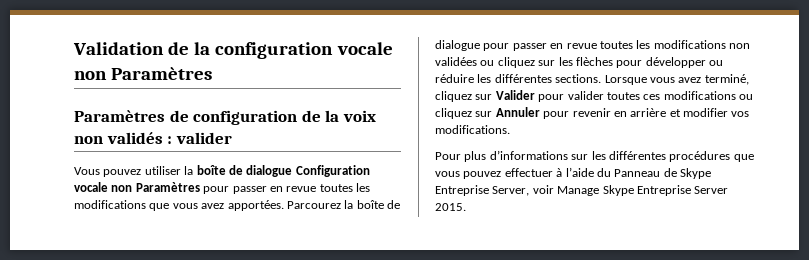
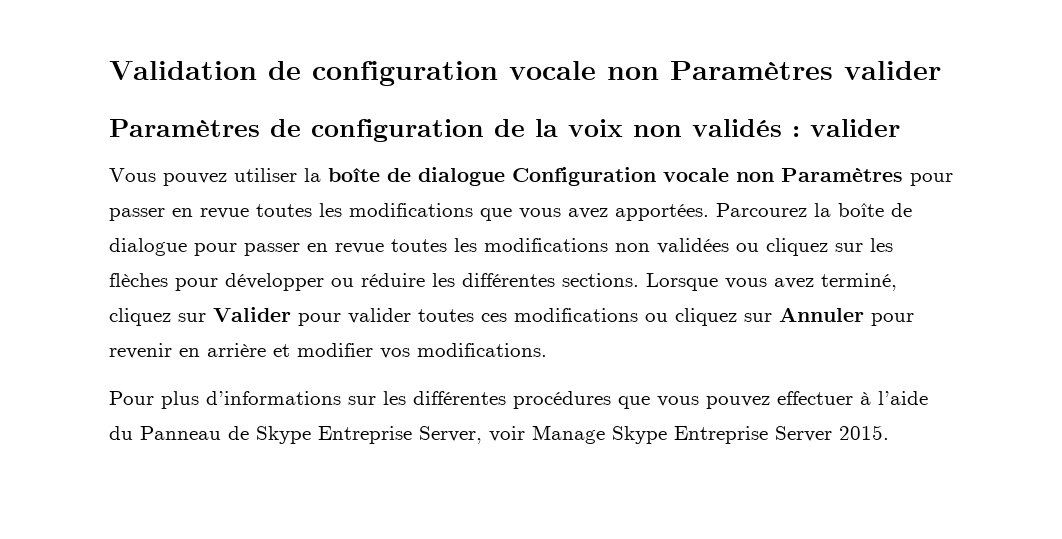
- Validation de la configuration vocale non Paramètres
+ Validation de configuration vocale non Paramètres valider

